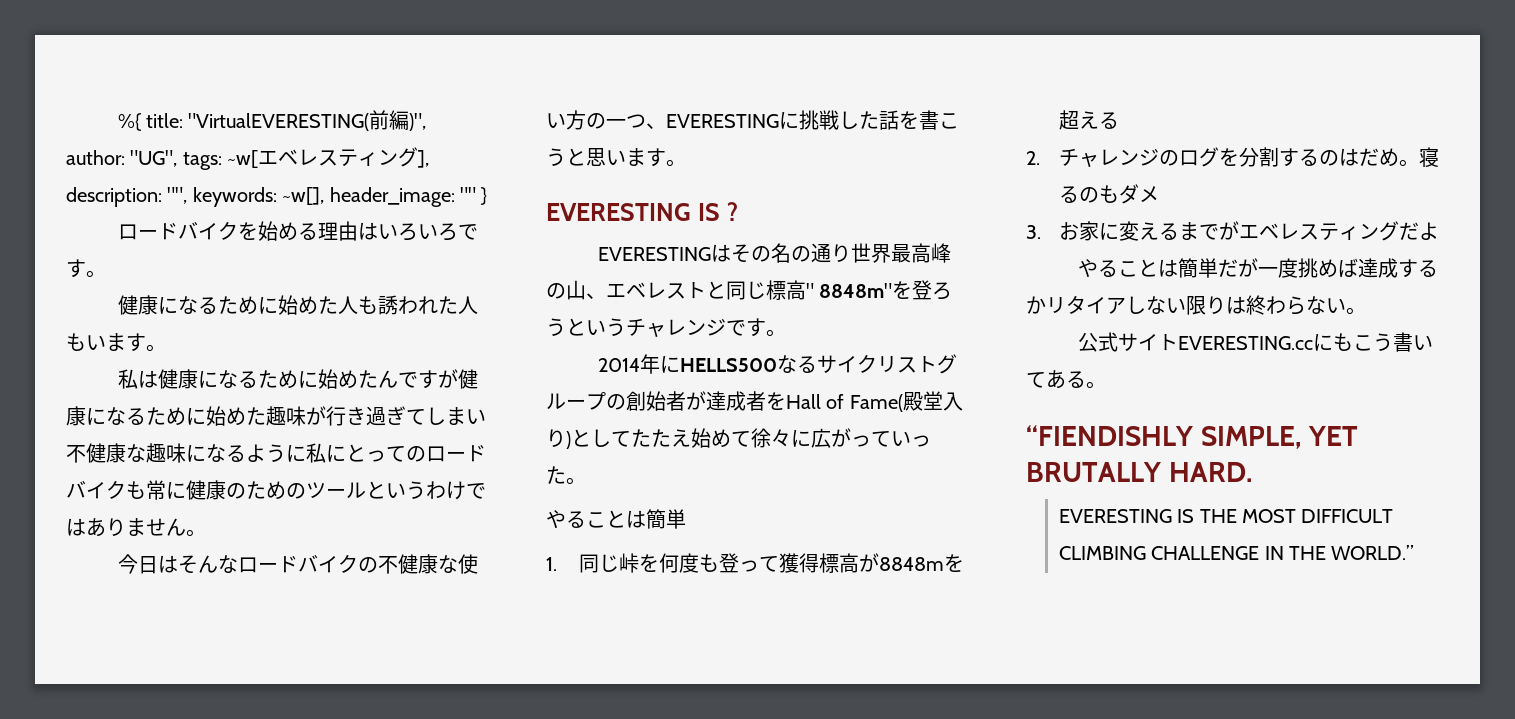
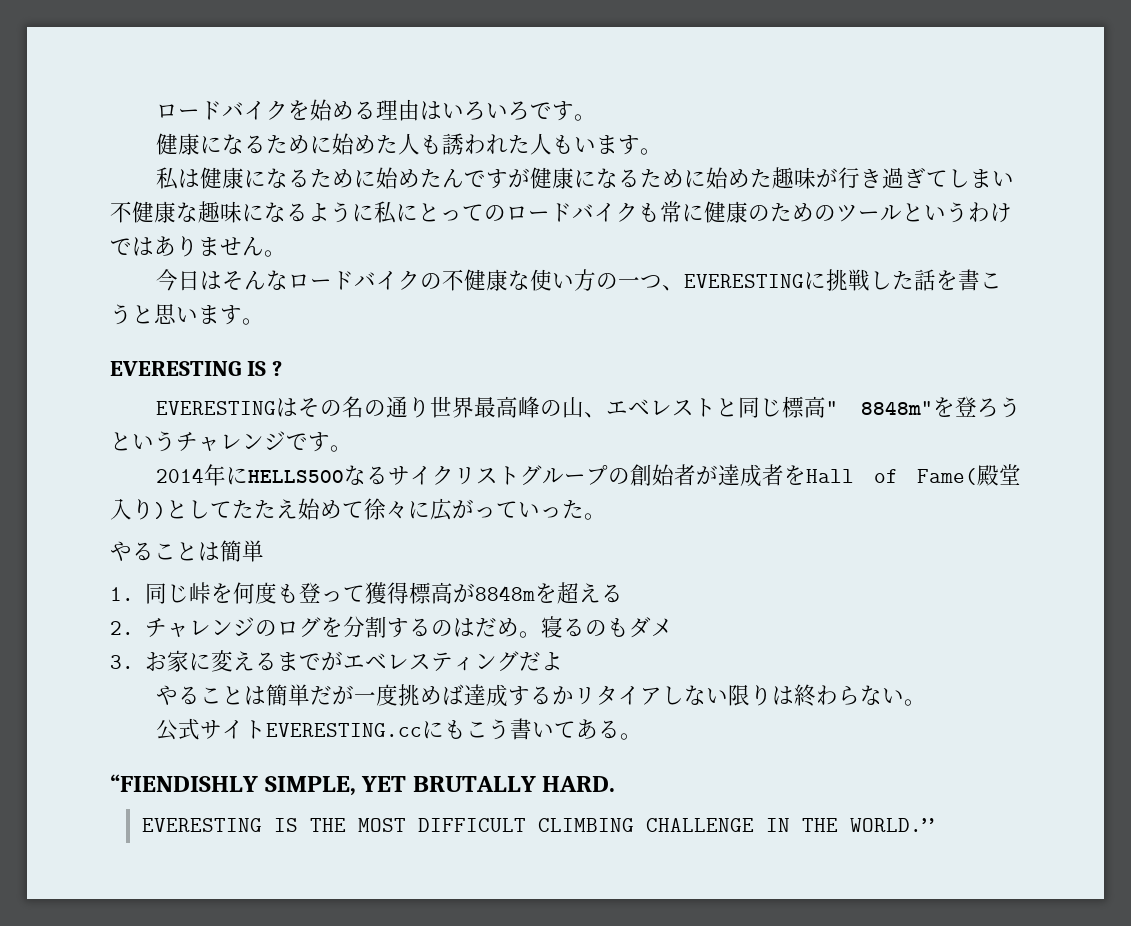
- %{ title: "VirtualEVERESTING(前編)", author: "UG", tags: ~w[エベレスティング], description: "", keywords: ~w[], header_image: "" }

